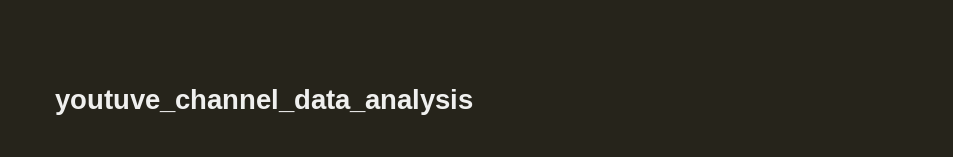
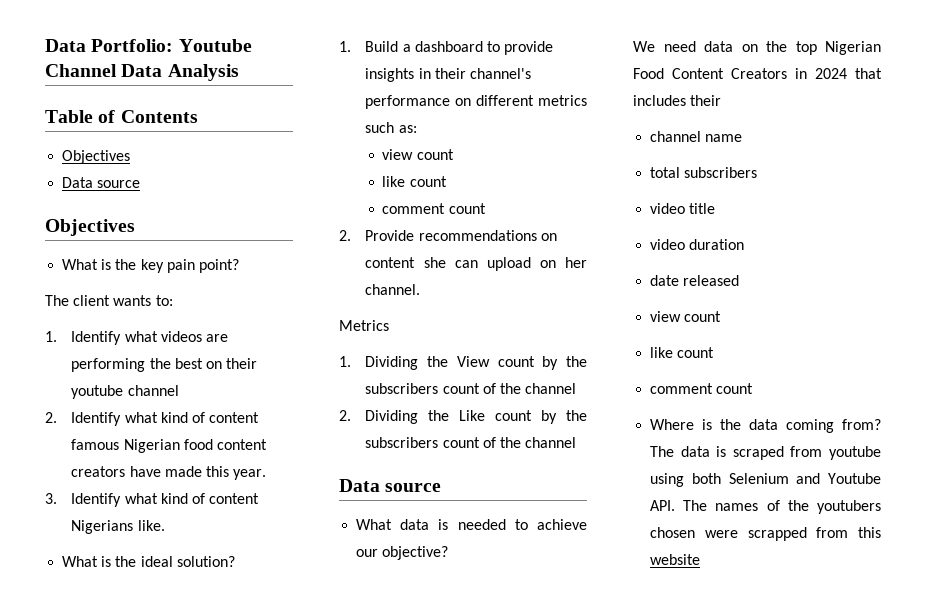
- youtuve_channel_data_analysis
+ Data Portfolio: Youtube Channel Data Analysis
+ Table of Contents
+ Objectives
+ Data source
+ Objectives
+ What is the key pain point?
+ The client wants to:
+ 1. Identify what videos are performing the best on their youtube channel
+ 2. Identify what kind of content famous Nigerian food content creators have made this year.
+ 3. Identify what kind of content Nigerians like.
+ What is the ideal solution?
+ 1. Build a dashboard to provide insights in their channel's performance on different metrics such as:
+ view count
+ like count
+ comment count
+ 2. Provide recommendations on content she can upload on her channel.
+ Metrics
+ 1. Dividing the View count by the subscribers count of the channel
+ 2. Dividing the Like count by the subscribers count of the channel
+ Data source
+ What data is needed to achieve our objective?
+ We need data on the top Nigerian Food Content Creators in 2024 that includes their
+ channel name
+ total subscribers
+ video title
+ video duration
+ date released
+ view count
+ like count
+ comment count
+ Where is the data coming from? The data is scraped from youtube using both Selenium and Youtube API. The names of the youtubers chosen were scrapped from this website

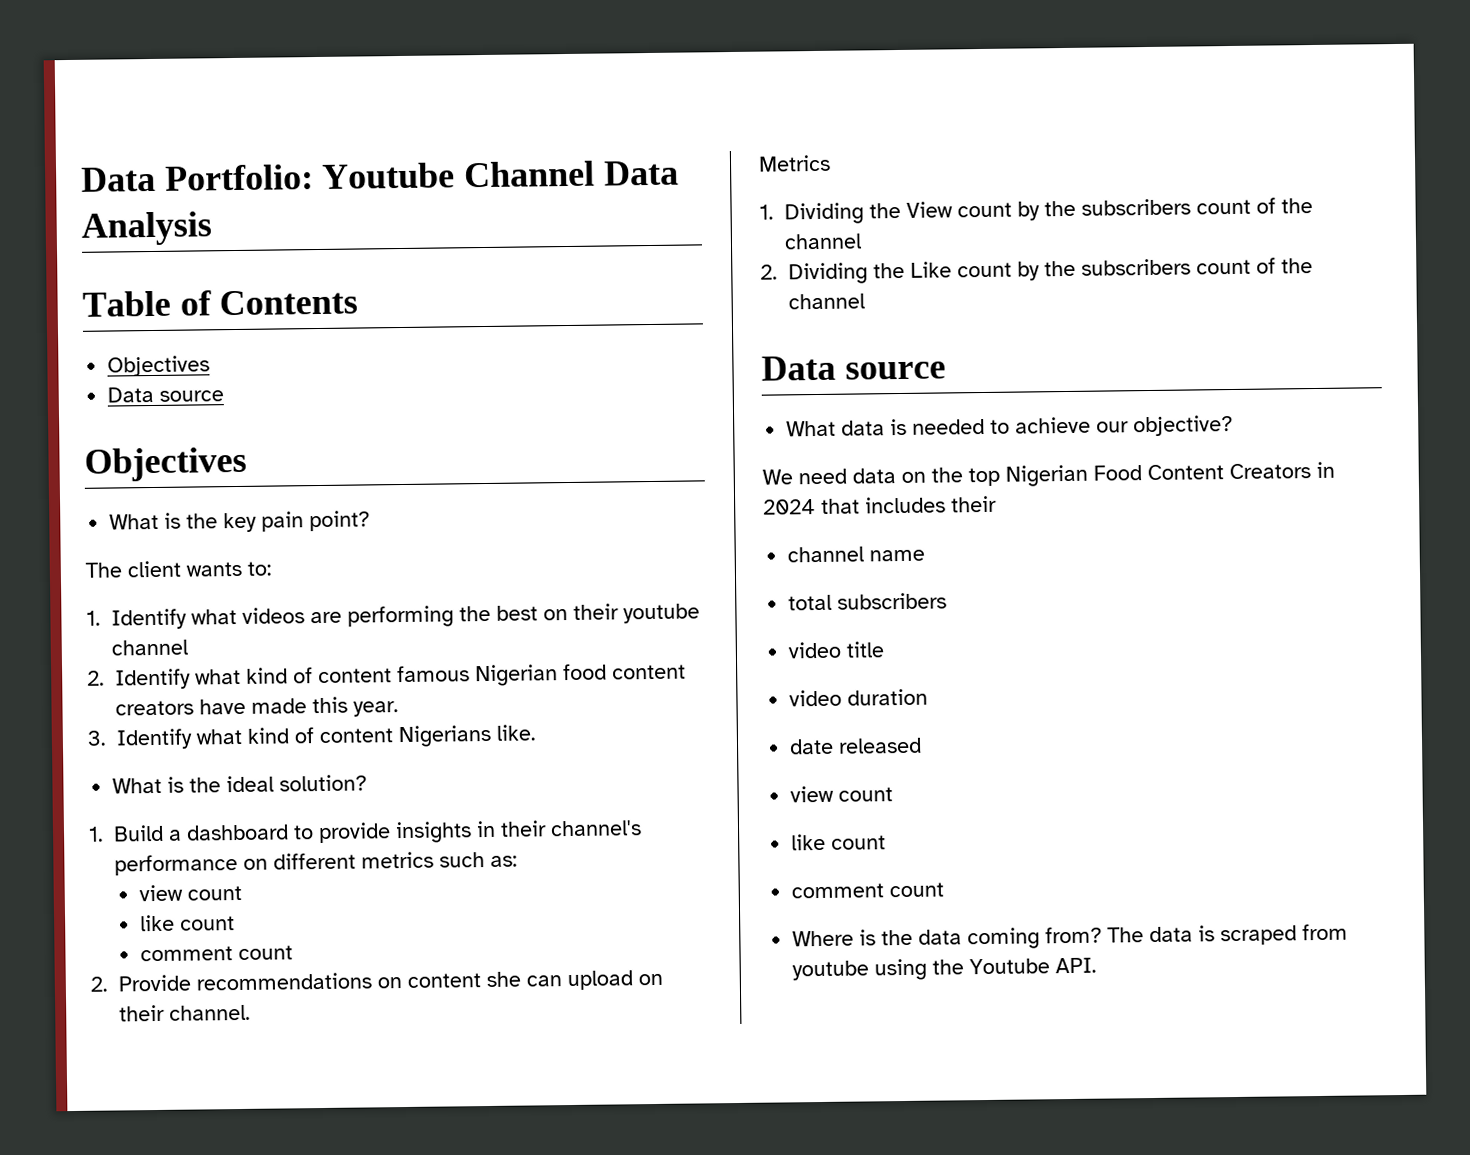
- 2. Provide recommendations on content she can upload on her channel.
+ 2. Provide recommendations on content she can upload on their channel.
- The data is scraped from youtube using both Selenium and Youtube API. The names of the youtubers chosen were scrapped from this website
+ The data is scraped from youtube using the Youtube API.

